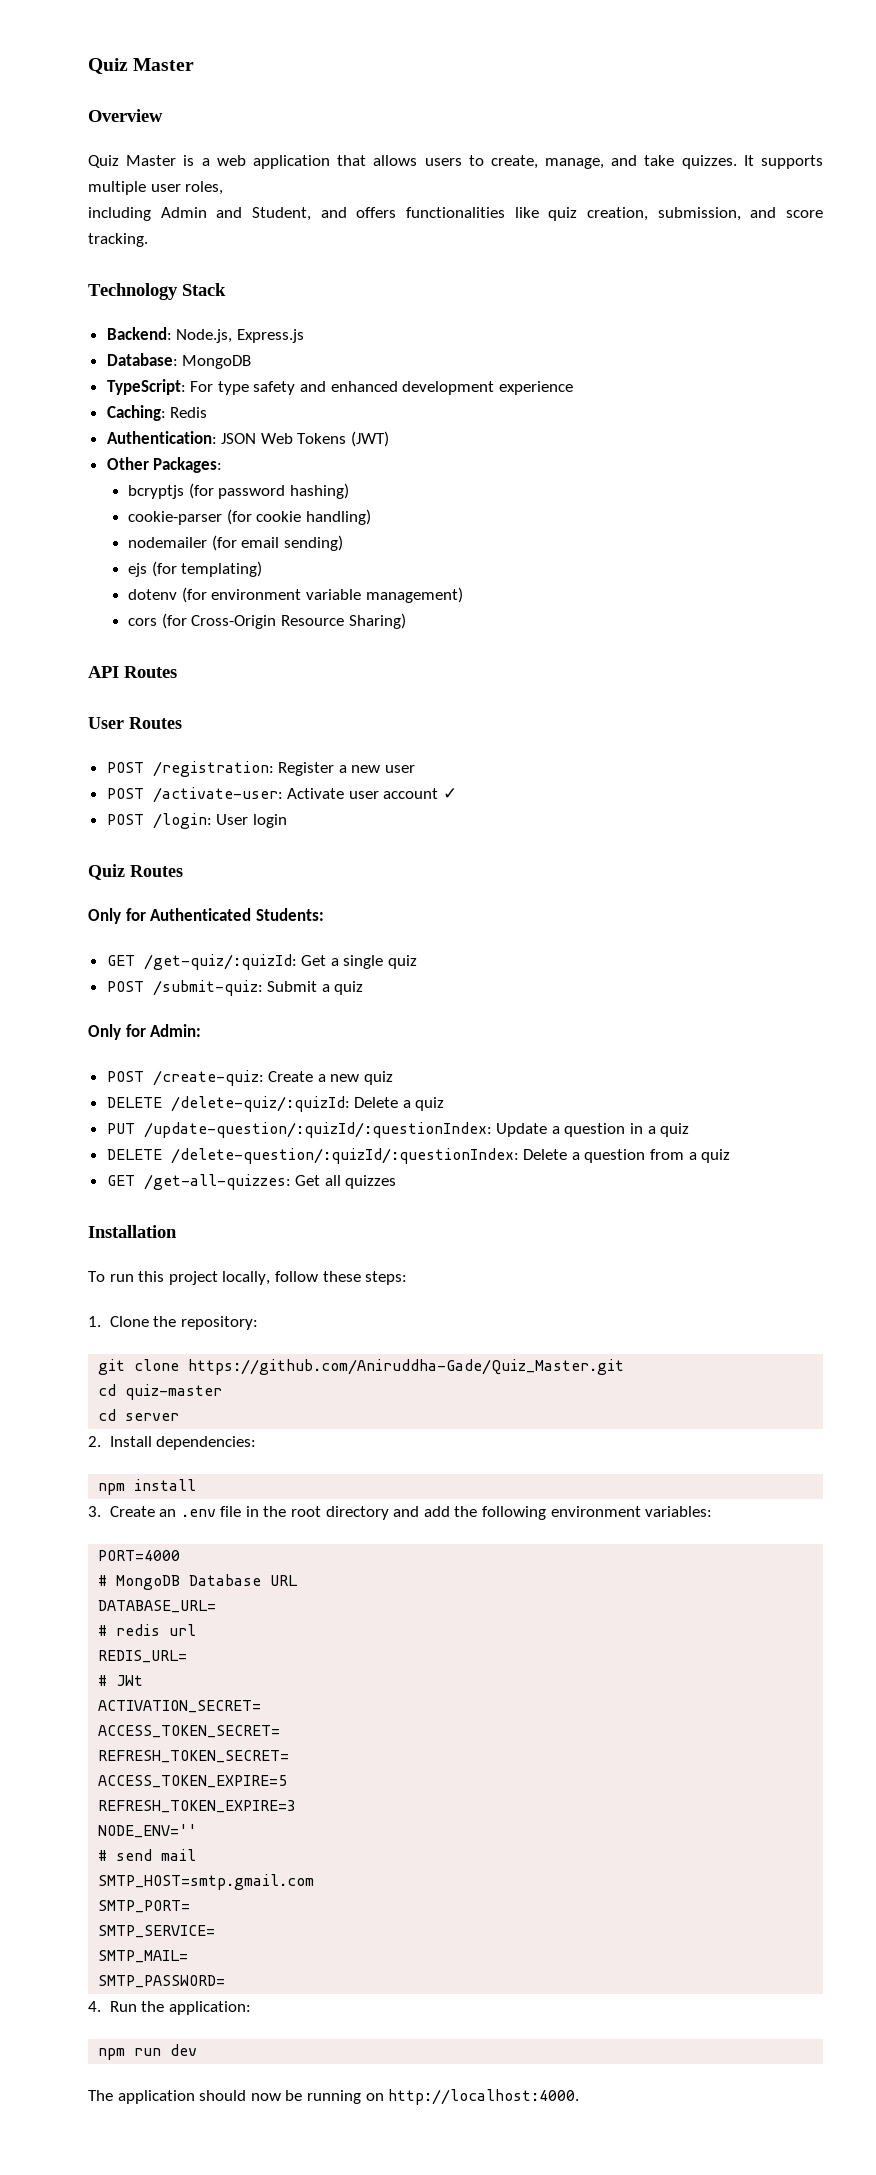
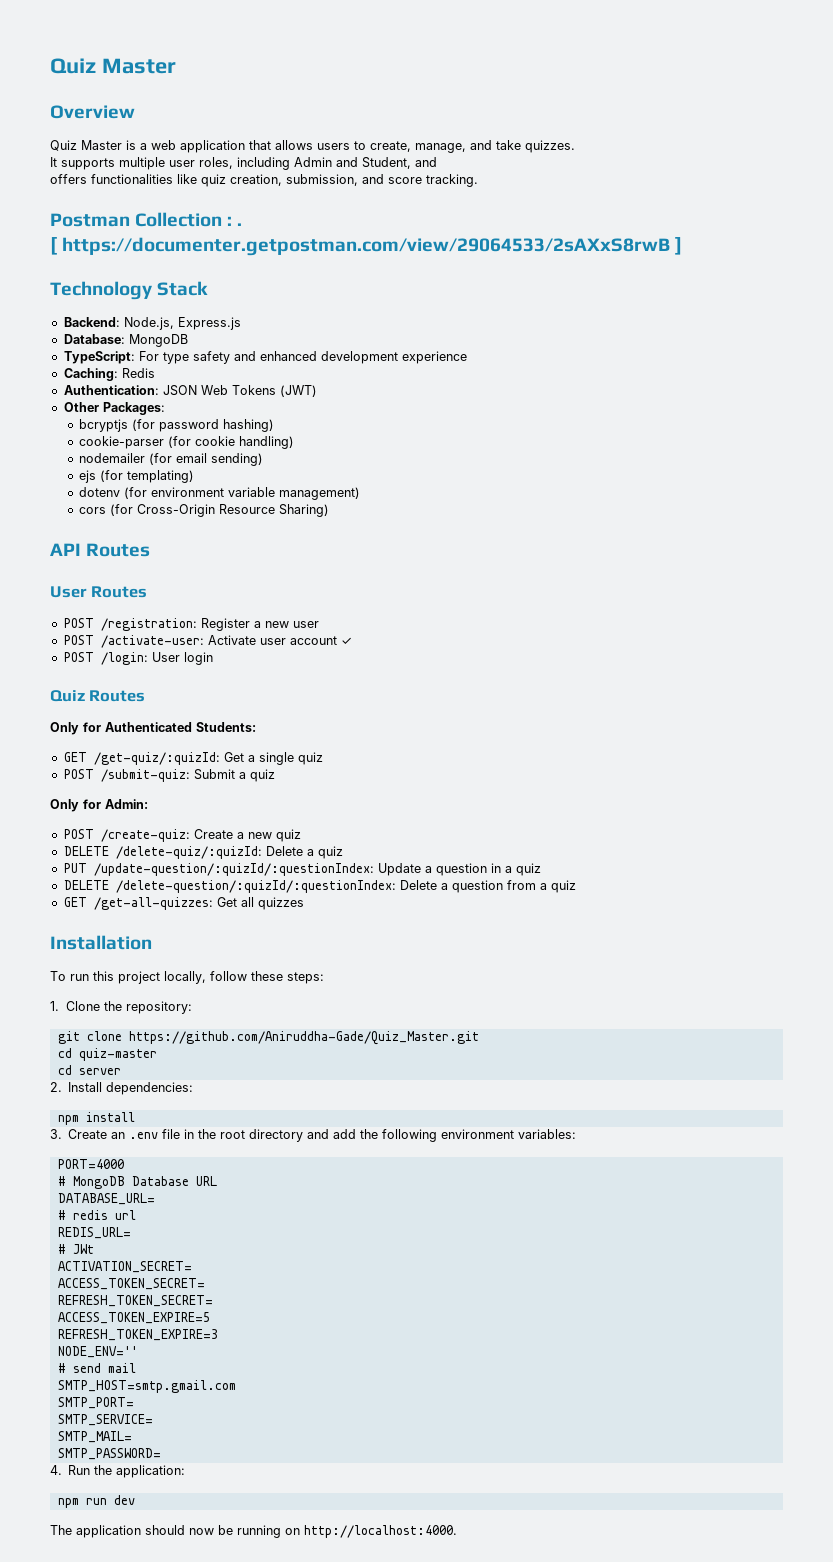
- Quiz Master is a web application that allows users to create, manage, and take quizzes. It supports multiple user roles,
- including Admin and Student, and offers functionalities like quiz creation, submission, and score tracking.
+ Quiz Master is a web application that allows users to create, manage, and take quizzes.
+ It supports multiple user roles, including Admin and Student, and
+ offers functionalities like quiz creation, submission, and score tracking.
+ Postman Collection : .
+ [ https://documenter.getpostman.com/view/29064533/2sAXxS8rwB ]

